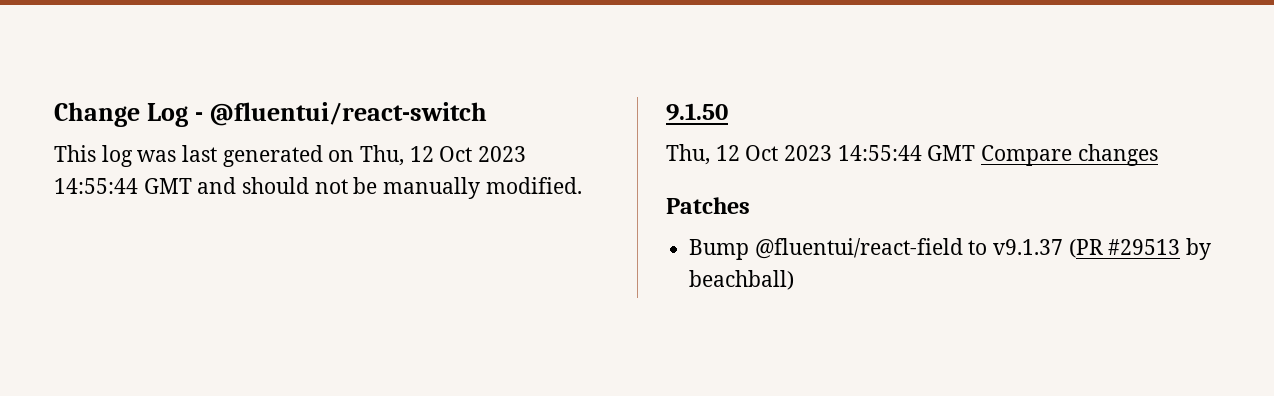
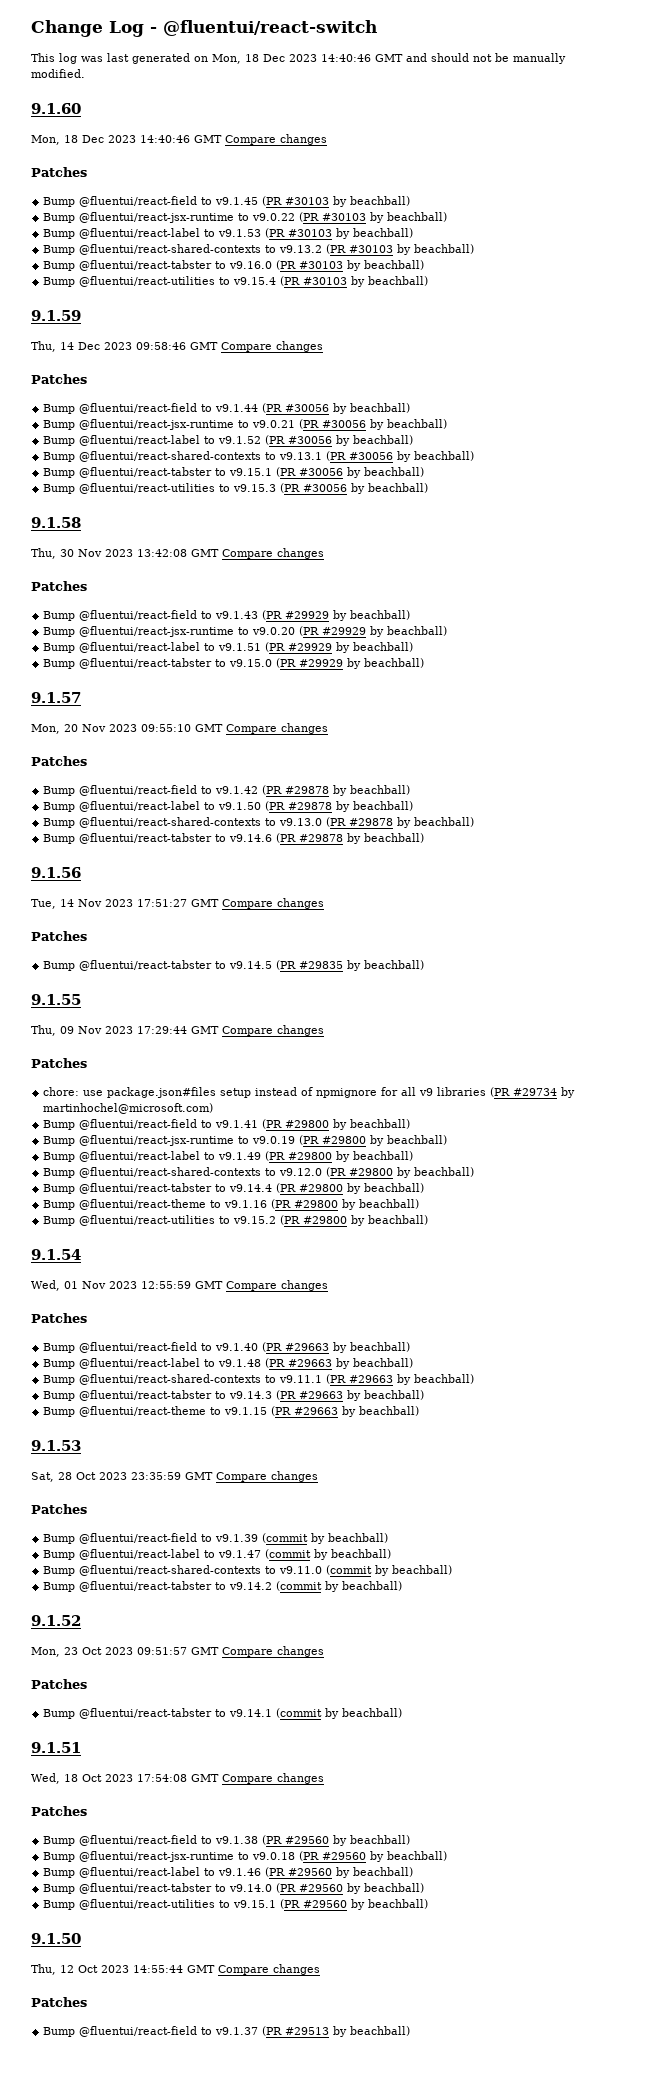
- This log was last generated on Thu, 12 Oct 2023 14:55:44 GMT and should not be manually modified.
+ This log was last generated on Mon, 18 Dec 2023 14:40:46 GMT and should not be manually modified.
+ 9.1.60
+ Mon, 18 Dec 2023 14:40:46 GMT Compare changes
+ Patches
+ Bump @fluentui/react-field to v9.1.45 (PR #30103 by beachball)
+ Bump @fluentui/react-jsx-runtime to v9.0.22 (PR #30103 by beachball)
+ Bump @fluentui/react-label to v9.1.53 (PR #30103 by beachball)
+ Bump @fluentui/react-shared-contexts to v9.13.2 (PR #30103 by beachball)
+ Bump @fluentui/react-tabster to v9.16.0 (PR #30103 by beachball)
+ Bump @fluentui/react-utilities to v9.15.4 (PR #30103 by beachball)
+ 9.1.59
+ Thu, 14 Dec 2023 09:58:46 GMT Compare changes
+ Patches
+ Bump @fluentui/react-field to v9.1.44 (PR #30056 by beachball)
+ Bump @fluentui/react-jsx-runtime to v9.0.21 (PR #30056 by beachball)
+ Bump @fluentui/react-label to v9.1.52 (PR #30056 by beachball)
+ Bump @fluentui/react-shared-contexts to v9.13.1 (PR #30056 by beachball)
+ Bump @fluentui/react-tabster to v9.15.1 (PR #30056 by beachball)
+ Bump @fluentui/react-utilities to v9.15.3 (PR #30056 by beachball)
+ 9.1.58
+ Thu, 30 Nov 2023 13:42:08 GMT Compare changes
+ Patches
+ Bump @fluentui/react-field to v9.1.43 (PR #29929 by beachball)
+ Bump @fluentui/react-jsx-runtime to v9.0.20 (PR #29929 by beachball)
+ Bump @fluentui/react-label to v9.1.51 (PR #29929 by beachball)
+ Bump @fluentui/react-tabster to v9.15.0 (PR #29929 by beachball)
+ 9.1.57
+ Mon, 20 Nov 2023 09:55:10 GMT Compare changes
+ Patches
+ Bump @fluentui/react-field to v9.1.42 (PR #29878 by beachball)
+ Bump @fluentui/react-label to v9.1.50 (PR #29878 by beachball)
+ Bump @fluentui/react-shared-contexts to v9.13.0 (PR #29878 by beachball)
+ Bump @fluentui/react-tabster to v9.14.6 (PR #29878 by beachball)
+ 9.1.56
+ Tue, 14 Nov 2023 17:51:27 GMT Compare changes
+ Patches
+ Bump @fluentui/react-tabster to v9.14.5 (PR #29835 by beachball)
+ 9.1.55
+ Thu, 09 Nov 2023 17:29:44 GMT Compare changes
+ Patches
+ chore: use package.json#files setup instead of npmignore for all v9 libraries (PR #29734 by martinhochel@microsoft.com)
+ Bump @fluentui/react-field to v9.1.41 (PR #29800 by beachball)
+ Bump @fluentui/react-jsx-runtime to v9.0.19 (PR #29800 by beachball)
+ Bump @fluentui/react-label to v9.1.49 (PR #29800 by beachball)
+ Bump @fluentui/react-shared-contexts to v9.12.0 (PR #29800 by beachball)
+ Bump @fluentui/react-tabster to v9.14.4 (PR #29800 by beachball)
+ Bump @fluentui/react-theme to v9.1.16 (PR #29800 by beachball)
+ Bump @fluentui/react-utilities to v9.15.2 (PR #29800 by beachball)
+ 9.1.54
+ Wed, 01 Nov 2023 12:55:59 GMT Compare changes
+ Patches
+ Bump @fluentui/react-field to v9.1.40 (PR #29663 by beachball)
+ Bump @fluentui/react-label to v9.1.48 (PR #29663 by beachball)
+ Bump @fluentui/react-shared-contexts to v9.11.1 (PR #29663 by beachball)
+ Bump @fluentui/react-tabster to v9.14.3 (PR #29663 by beachball)
+ Bump @fluentui/react-theme to v9.1.15 (PR #29663 by beachball)
+ 9.1.53
+ Sat, 28 Oct 2023 23:35:59 GMT Compare changes
+ Patches
+ Bump @fluentui/react-field to v9.1.39 (commit by beachball)
+ Bump @fluentui/react-label to v9.1.47 (commit by beachball)
+ Bump @fluentui/react-shared-contexts to v9.11.0 (commit by beachball)
+ Bump @fluentui/react-tabster to v9.14.2 (commit by beachball)
+ 9.1.52
+ Mon, 23 Oct 2023 09:51:57 GMT Compare changes
+ Patches
+ Bump @fluentui/react-tabster to v9.14.1 (commit by beachball)
+ 9.1.51
+ Wed, 18 Oct 2023 17:54:08 GMT Compare changes
+ Patches
+ Bump @fluentui/react-field to v9.1.38 (PR #29560 by beachball)
+ Bump @fluentui/react-jsx-runtime to v9.0.18 (PR #29560 by beachball)
+ Bump @fluentui/react-label to v9.1.46 (PR #29560 by beachball)
+ Bump @fluentui/react-tabster to v9.14.0 (PR #29560 by beachball)
+ Bump @fluentui/react-utilities to v9.15.1 (PR #29560 by beachball)

